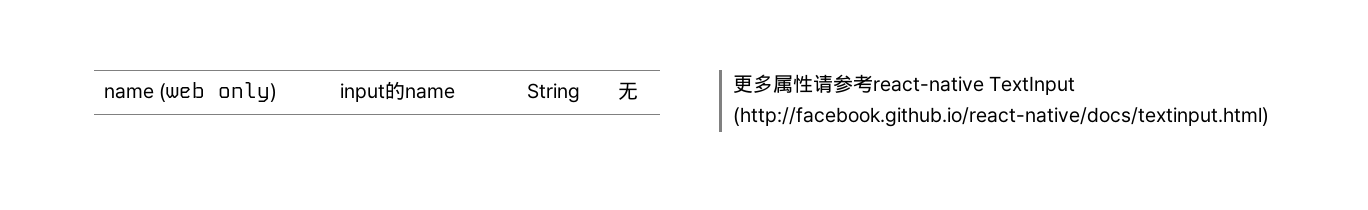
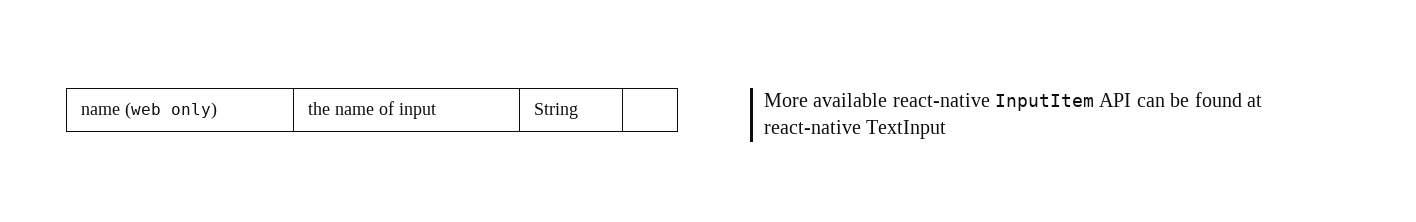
- name (web only) | input的name | String | 无
- 更多属性请参考react-native TextInput (http://facebook.github.io/react-native/docs/textinput.html)
+ name (web only) | the name of input | String |
+ More available react-native InputItem API can be found at react-native TextInput

